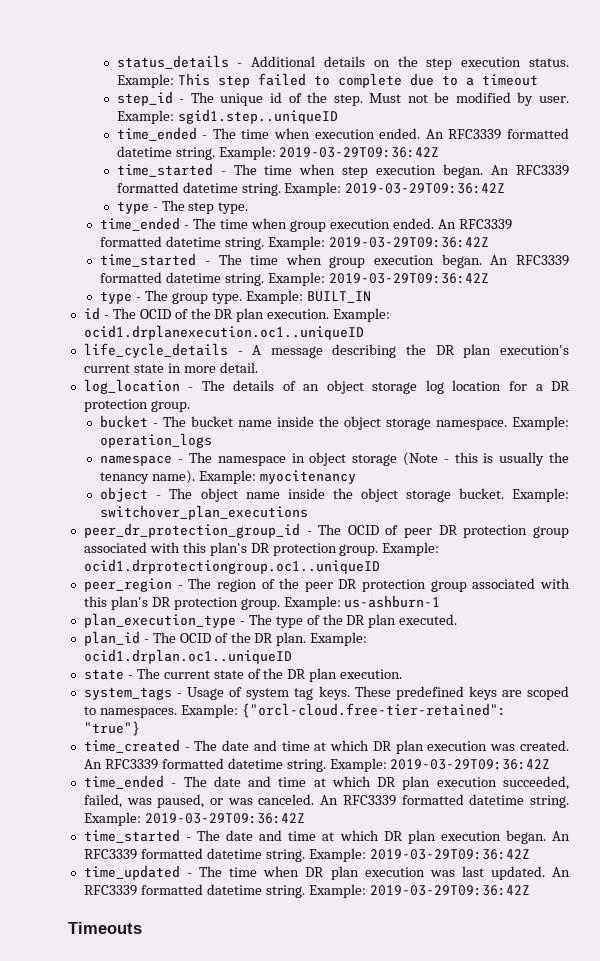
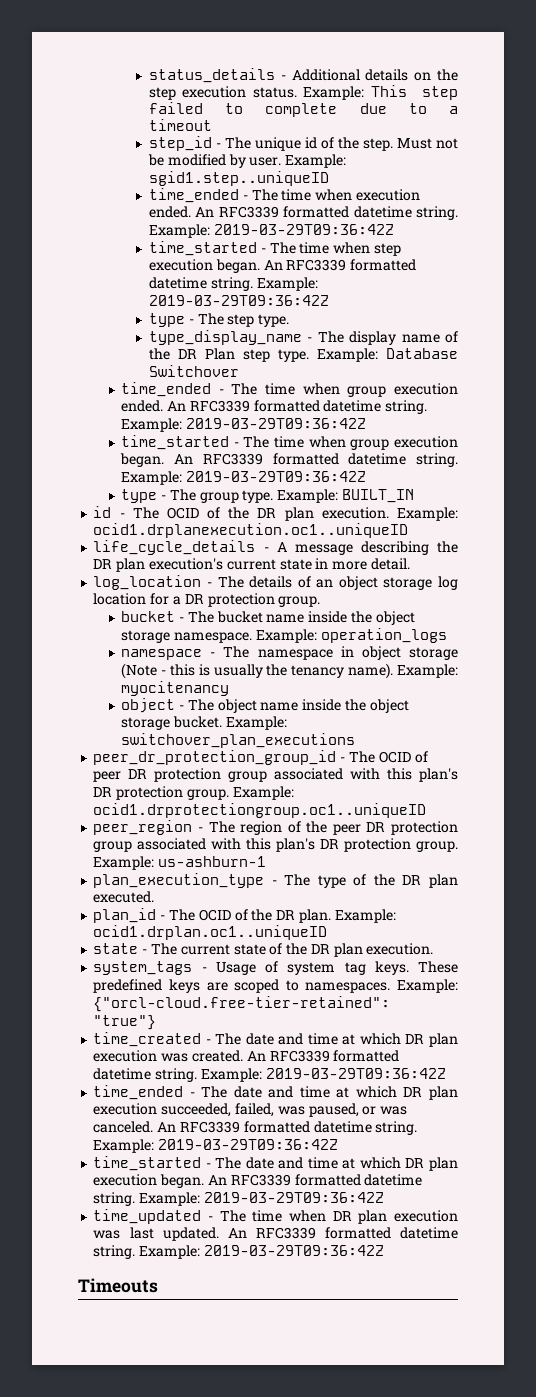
+ type_display_name - The display name of the DR Plan step type. Example: Database Switchover

